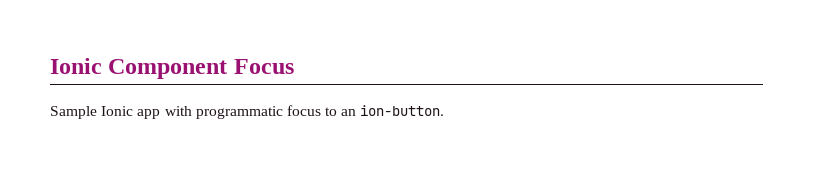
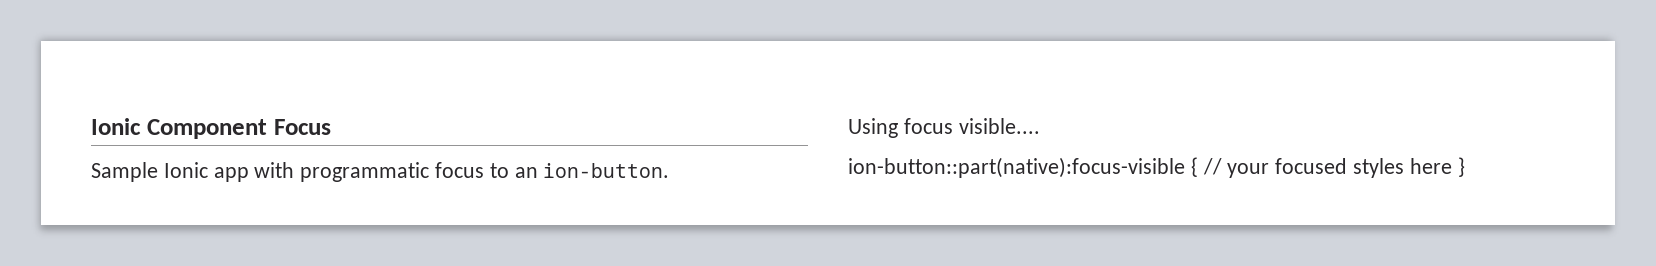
+ Using focus visible....
+ ion-button::part(native):focus-visible { // your focused styles here }

